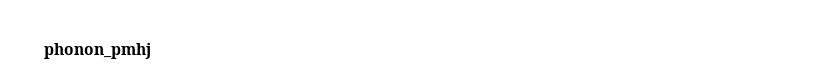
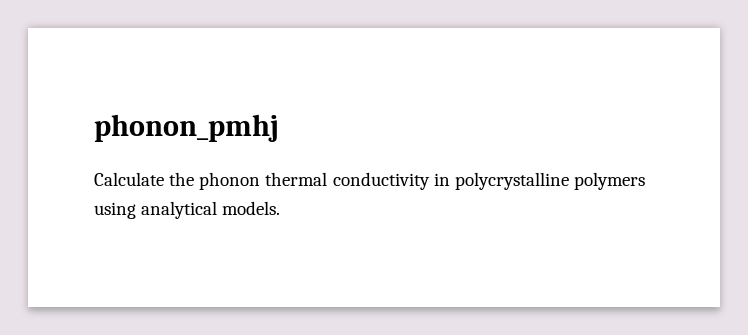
+ Calculate the phonon thermal conductivity in polycrystalline polymers using analytical models.

